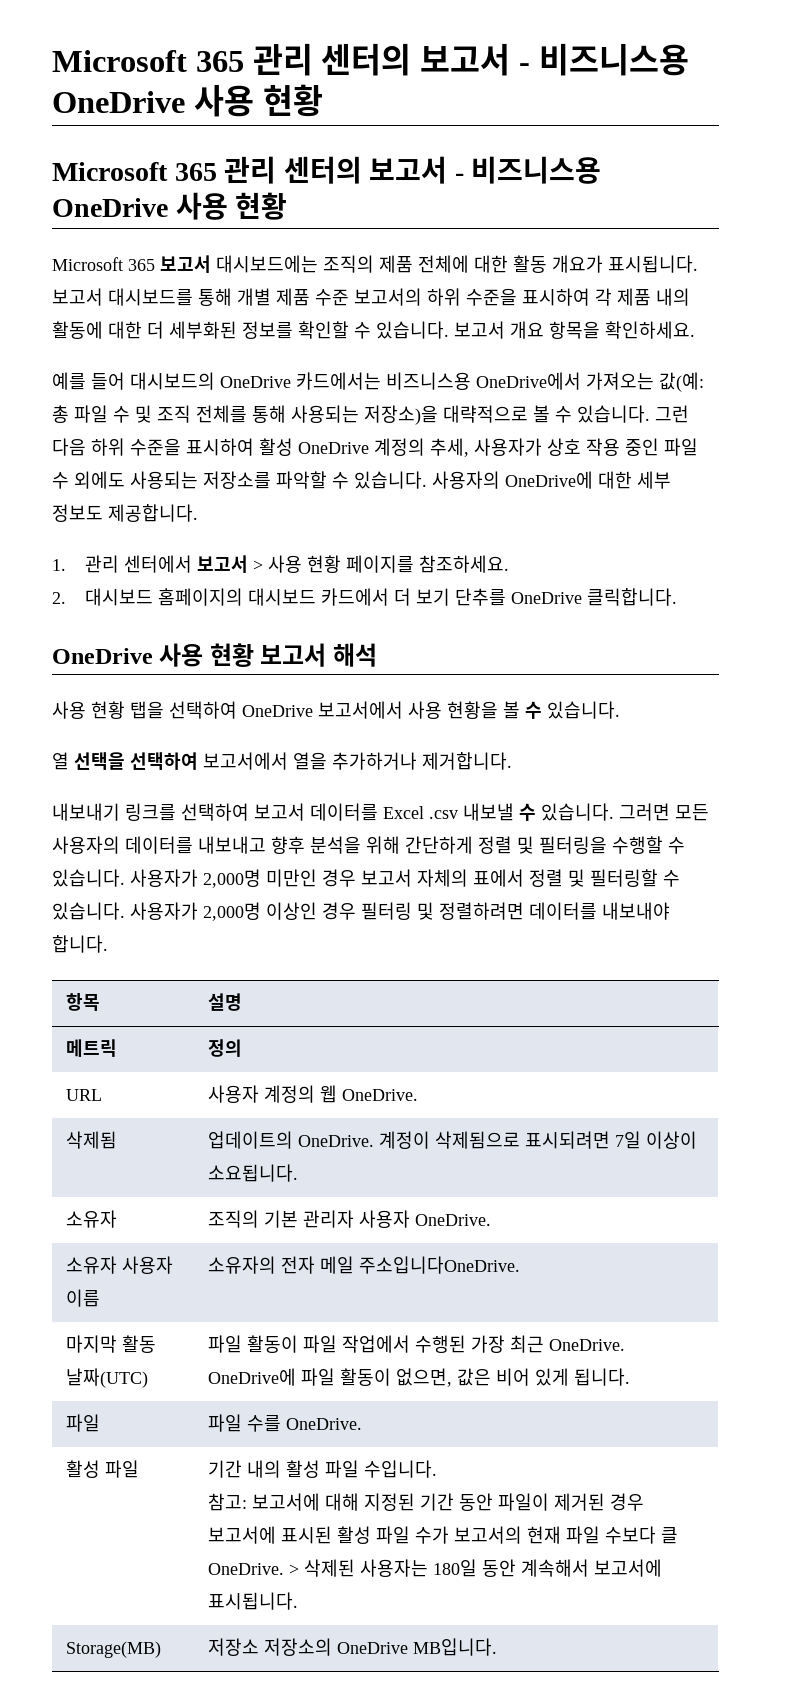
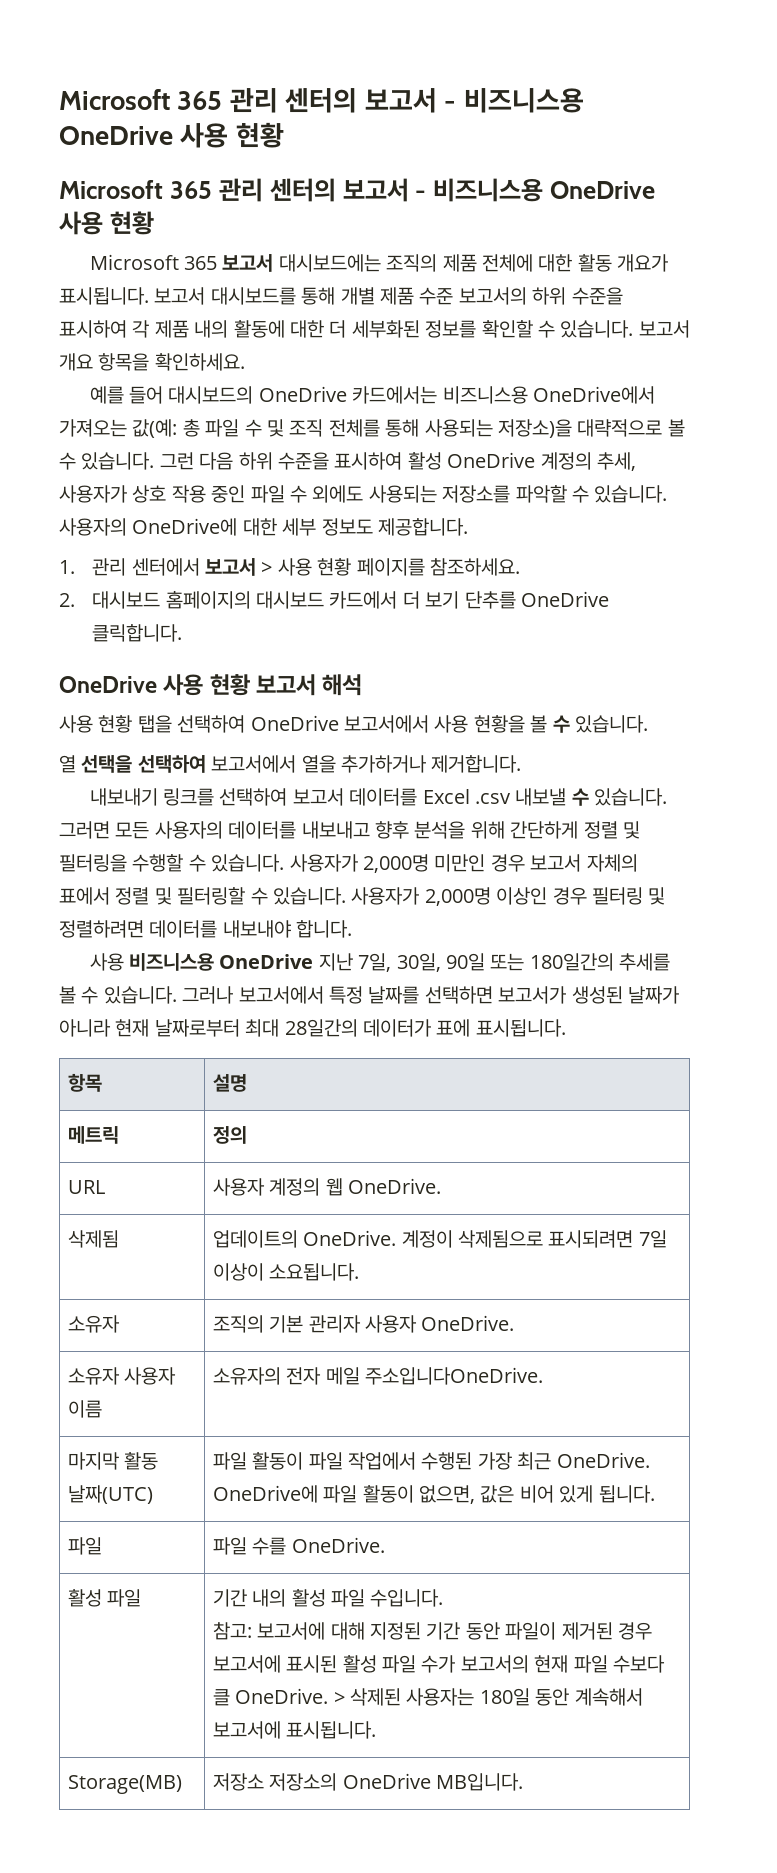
+ 사용 비즈니스용 OneDrive 지난 7일, 30일, 90일 또는 180일간의 추세를 볼 수 있습니다. 그러나 보고서에서 특정 날짜를 선택하면 보고서가 생성된 날짜가 아니라 현재 날짜로부터 최대 28일간의 데이터가 표에 표시됩니다.

